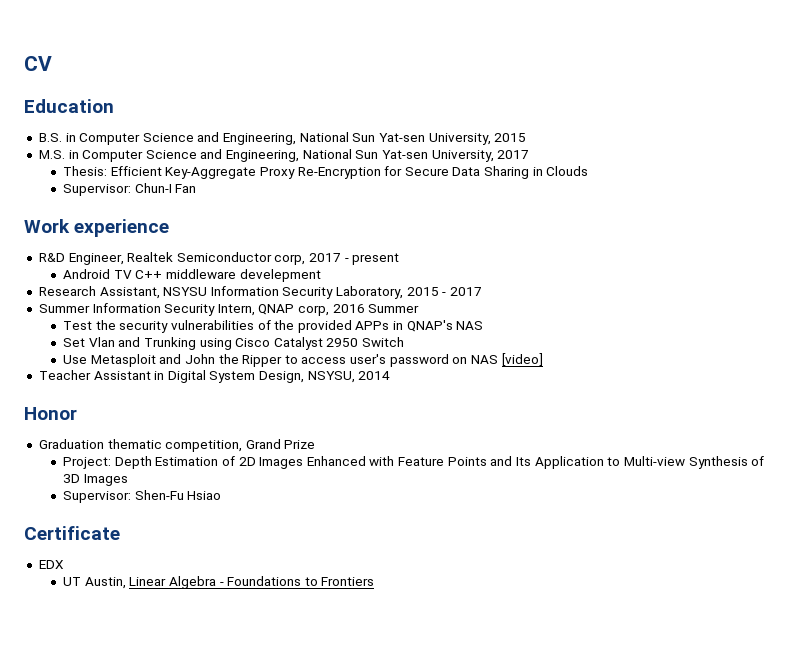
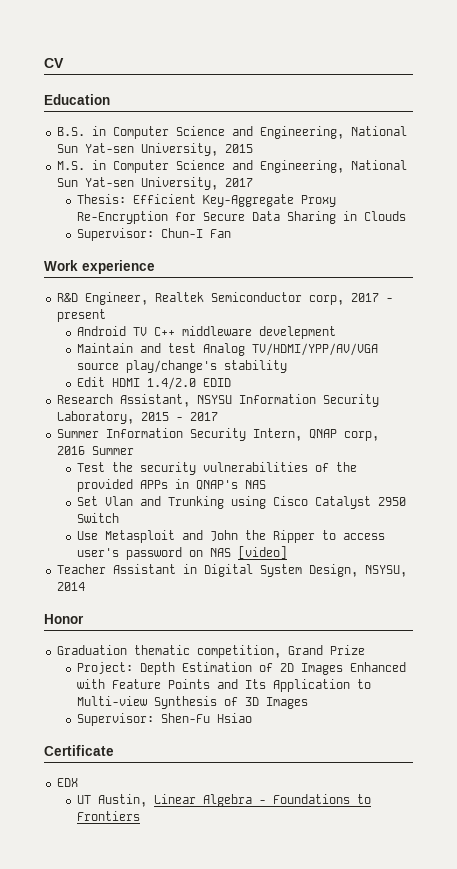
+ Maintain and test Analog TV/HDMI/YPP/AV/VGA source play/change's stability
+ Edit HDMI 1.4/2.0 EDID

